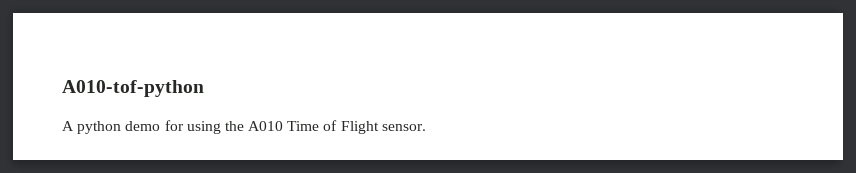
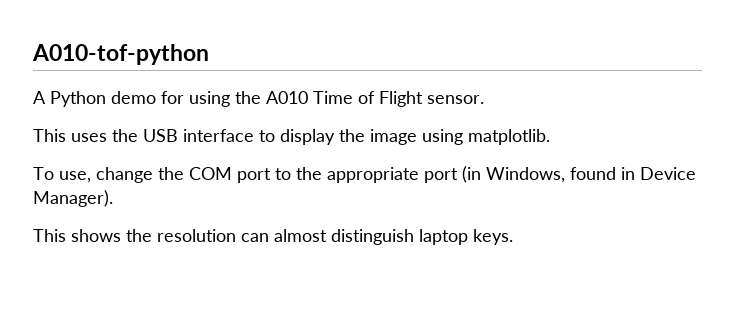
- A python demo for using the A010 Time of Flight sensor.
+ A Python demo for using the A010 Time of Flight sensor.
+ This uses the USB interface to display the image using matplotlib.
+ To use, change the COM port to the appropriate port (in Windows, found in Device Manager).
+ This shows the resolution can almost distinguish laptop keys.

